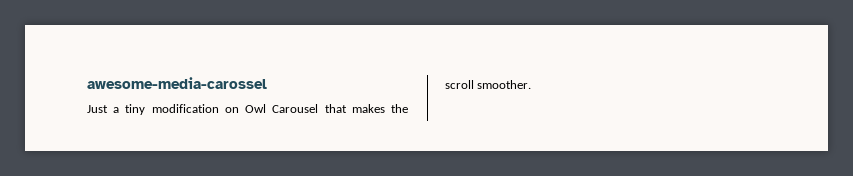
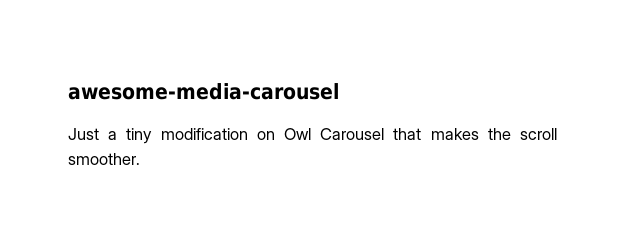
- awesome-media-carossel
+ awesome-media-carousel

